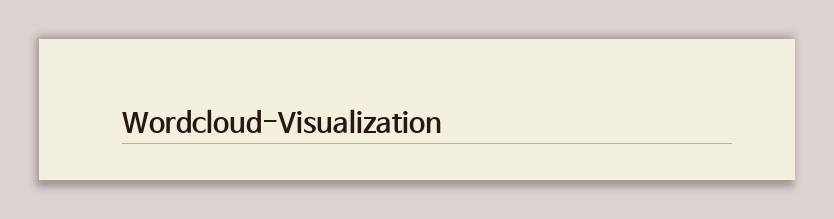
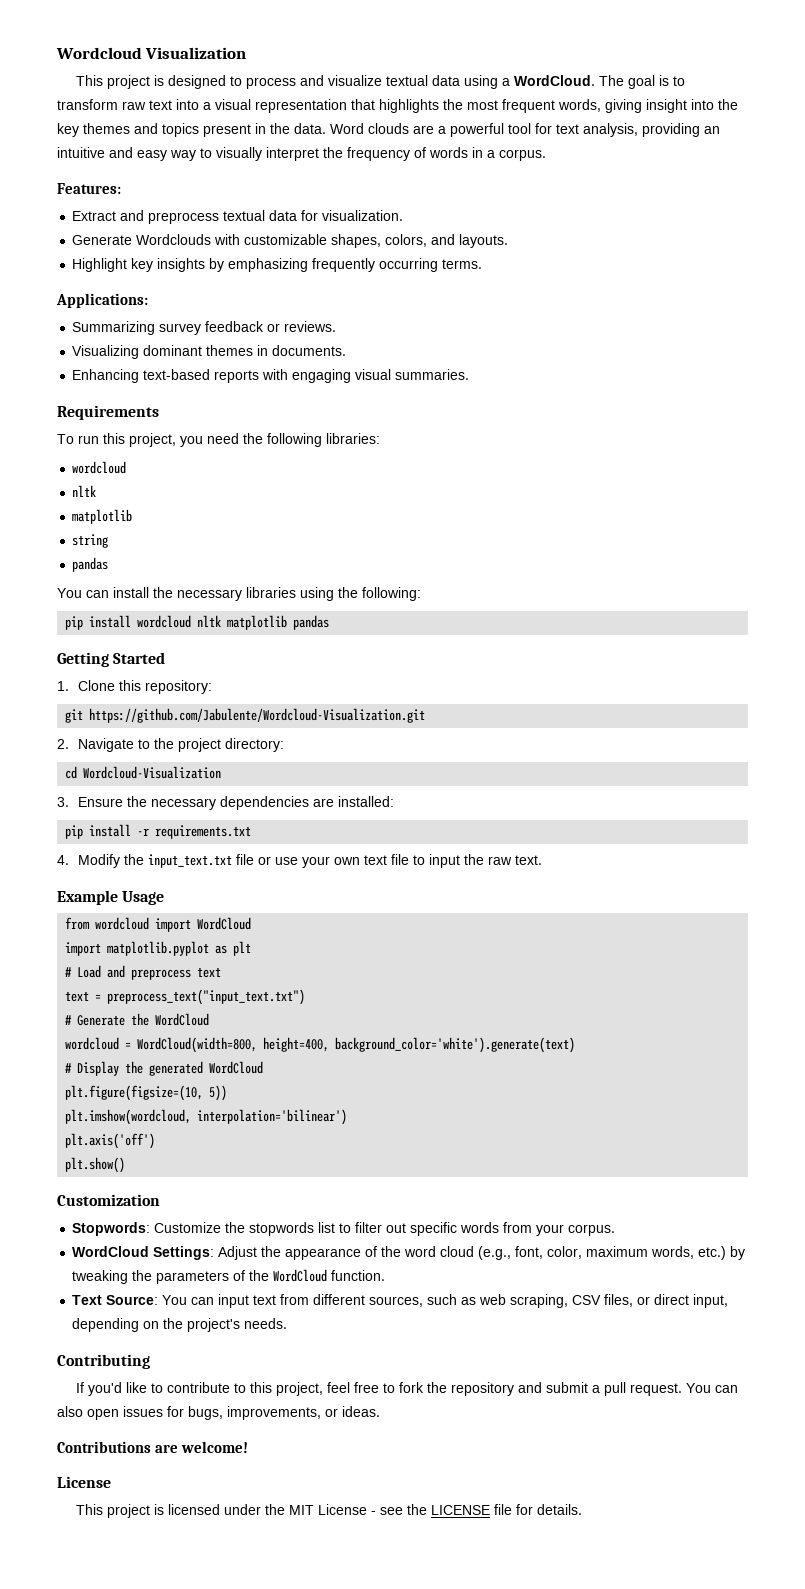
- Wordcloud-Visualization
+ Wordcloud Visualization
+ This project is designed to process and visualize textual data using a WordCloud. The goal is to transform raw text into a visual representation that highlights the most frequent words, giving insight into the key themes and topics present in the data. Word clouds are a powerful tool for text analysis, providing an intuitive and easy way to visually interpret the frequency of words in a corpus.
+ Features:
+ Extract and preprocess textual data for visualization.
+ Generate Wordclouds with customizable shapes, colors, and layouts.
+ Highlight key insights by emphasizing frequently occurring terms.
+ Applications:
+ Summarizing survey feedback or reviews.
+ Visualizing dominant themes in documents.
+ Enhancing text-based reports with engaging visual summaries.
+ Requirements
+ To run this project, you need the following libraries:
+ wordcloud
+ nltk
+ matplotlib
+ string
+ pandas
+ You can install the necessary libraries using the following:
+ pip install wordcloud nltk matplotlib pandas
+ Getting Started
+ 1. Clone this repository:
+ git https://github.com/Jabulente/Wordcloud-Visualization.git
+ 2. Navigate to the project directory:
+ cd Wordcloud-Visualization
+ 3. Ensure the necessary dependencies are installed:
+ pip install -r requirements.txt
+ 4. Modify the input_text.txt file or use your own text file to input the raw text.
+ Example Usage
+ from wordcloud import WordCloud
+ import matplotlib.pyplot as plt
+ # Load and preprocess text
+ text = preprocess_text("input_text.txt")
+ # Generate the WordCloud
+ wordcloud = WordCloud(width=800, height=400, background_color='white').generate(text)
+ # Display the generated WordCloud
+ plt.figure(figsize=(10, 5))
+ plt.imshow(wordcloud, interpolation='bilinear')
+ plt.axis('off')
+ plt.show()
+ Customization
+ Stopwords: Customize the stopwords list to filter out specific words from your corpus.
+ WordCloud Settings: Adjust the appearance of the word cloud (e.g., font, color, maximum words, etc.) by tweaking the parameters of the WordCloud function.
+ Text Source: You can input text from different sources, such as web scraping, CSV files, or direct input, depending on the project's needs.
+ Contributing
+ If you'd like to contribute to this project, feel free to fork the repository and submit a pull request. You can also open issues for bugs, improvements, or ideas.
+ Contributions are welcome!
+ License
+ This project is licensed under the MIT License - see the LICENSE file for details.

